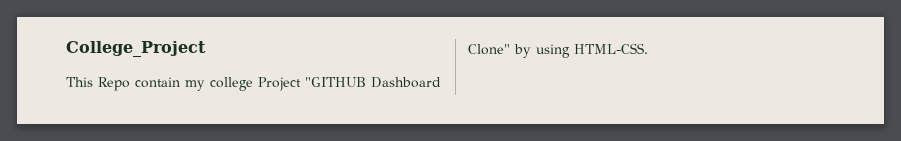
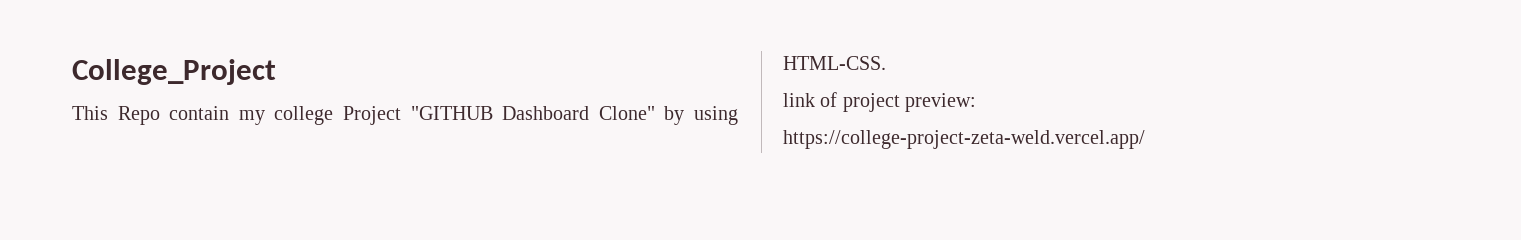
+ link of project preview:
+ https://college-project-zeta-weld.vercel.app/

